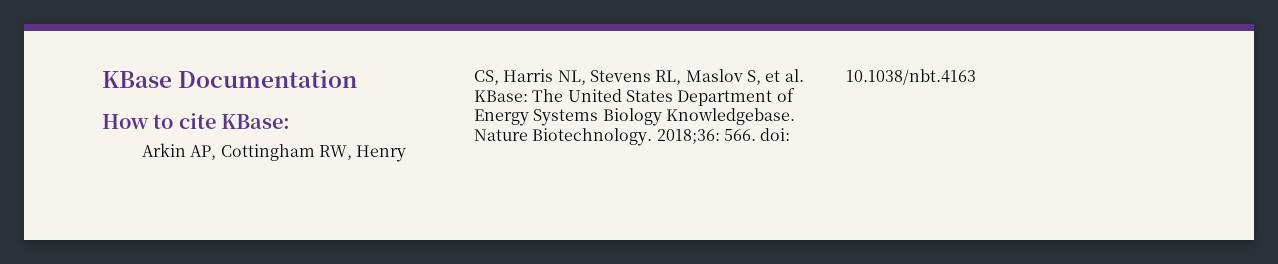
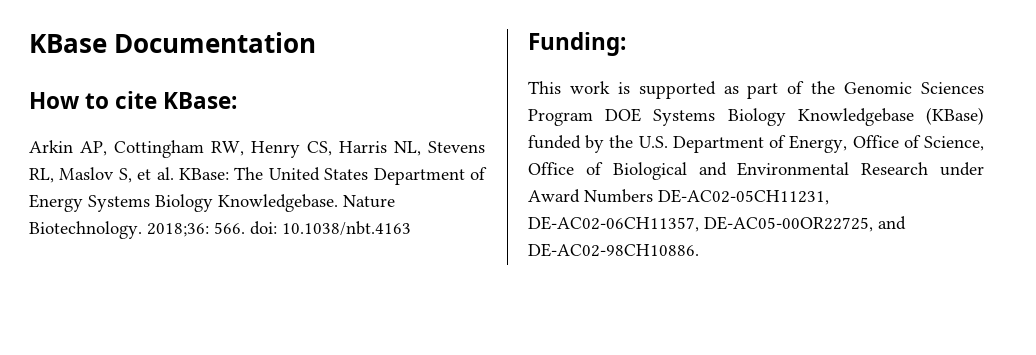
+ Funding:
+ This work is supported as part of the Genomic Sciences Program DOE Systems Biology Knowledgebase (KBase) funded by the U.S. Department of Energy, Office of Science, Office of Biological and Environmental Research under Award Numbers DE-AC02-05CH11231, DE-AC02-06CH11357, DE-AC05-00OR22725, and DE-AC02-98CH10886.

